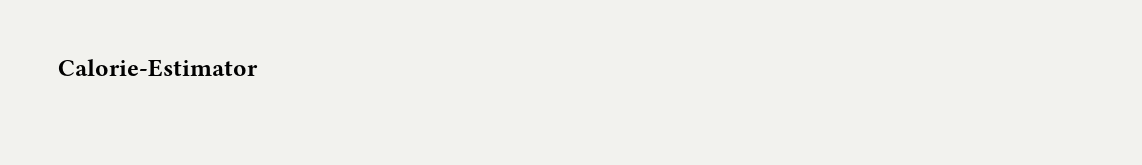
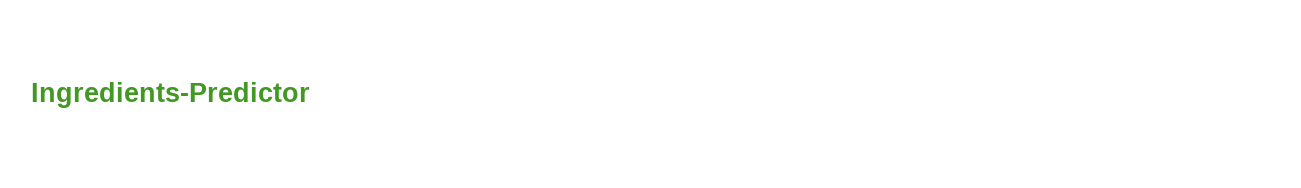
- Calorie-Estimator
+ Ingredients-Predictor

